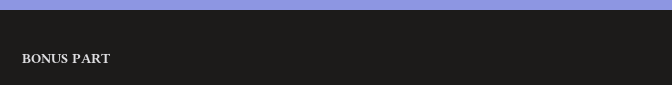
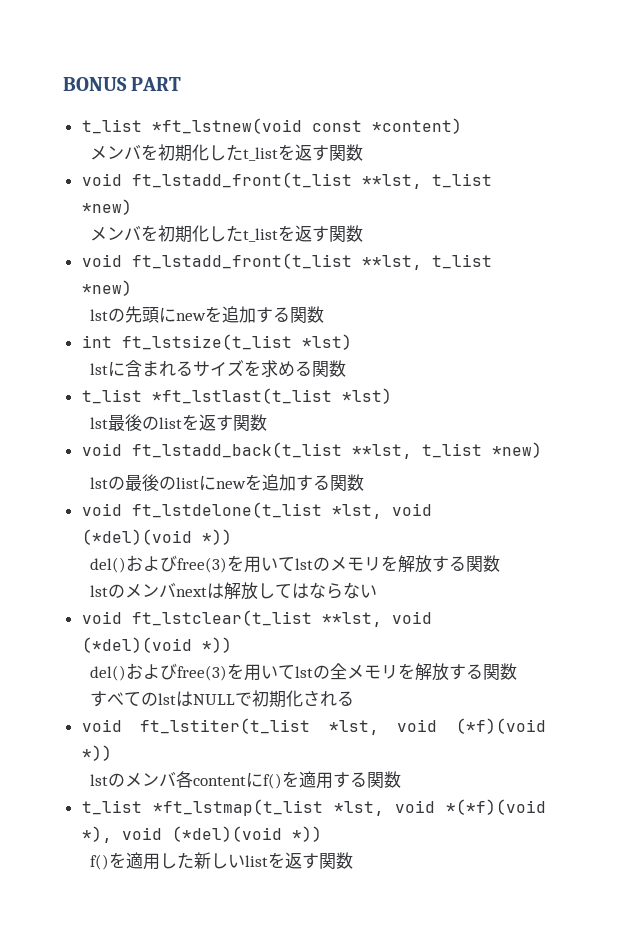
+ t_list *ft_lstnew(void const *content)
+ メンバを初期化したt_listを返す関数
+ void ft_lstadd_front(t_list **lst, t_list *new)
+ メンバを初期化したt_listを返す関数
+ void ft_lstadd_front(t_list **lst, t_list *new)
+ lstの先頭にnewを追加する関数
+ int ft_lstsize(t_list *lst)
+ lstに含まれるサイズを求める関数
+ t_list *ft_lstlast(t_list *lst)
+ lst最後のlistを返す関数
+ void ft_lstadd_back(t_list **lst, t_list *new)
+ lstの最後のlistにnewを追加する関数
+ void ft_lstdelone(t_list *lst, void (*del)(void *))
+ del()およびfree(3)を用いてlstのメモリを解放する関数
+ lstのメンバnextは解放してはならない
+ void ft_lstclear(t_list **lst, void (*del)(void *))
+ del()およびfree(3)を用いてlstの全メモリを解放する関数
+ すべてのlstはNULLで初期化される
+ void ft_lstiter(t_list *lst, void (*f)(void *))
+ lstのメンバ各contentにf()を適用する関数
+ t_list *ft_lstmap(t_list *lst, void *(*f)(void *), void (*del)(void *))
+ f()を適用した新しいlistを返す関数

